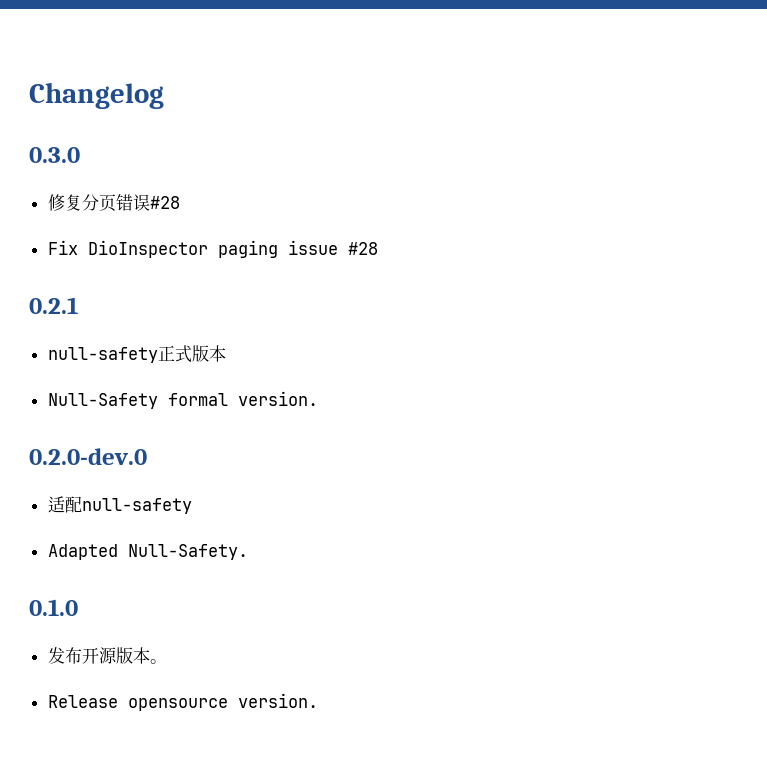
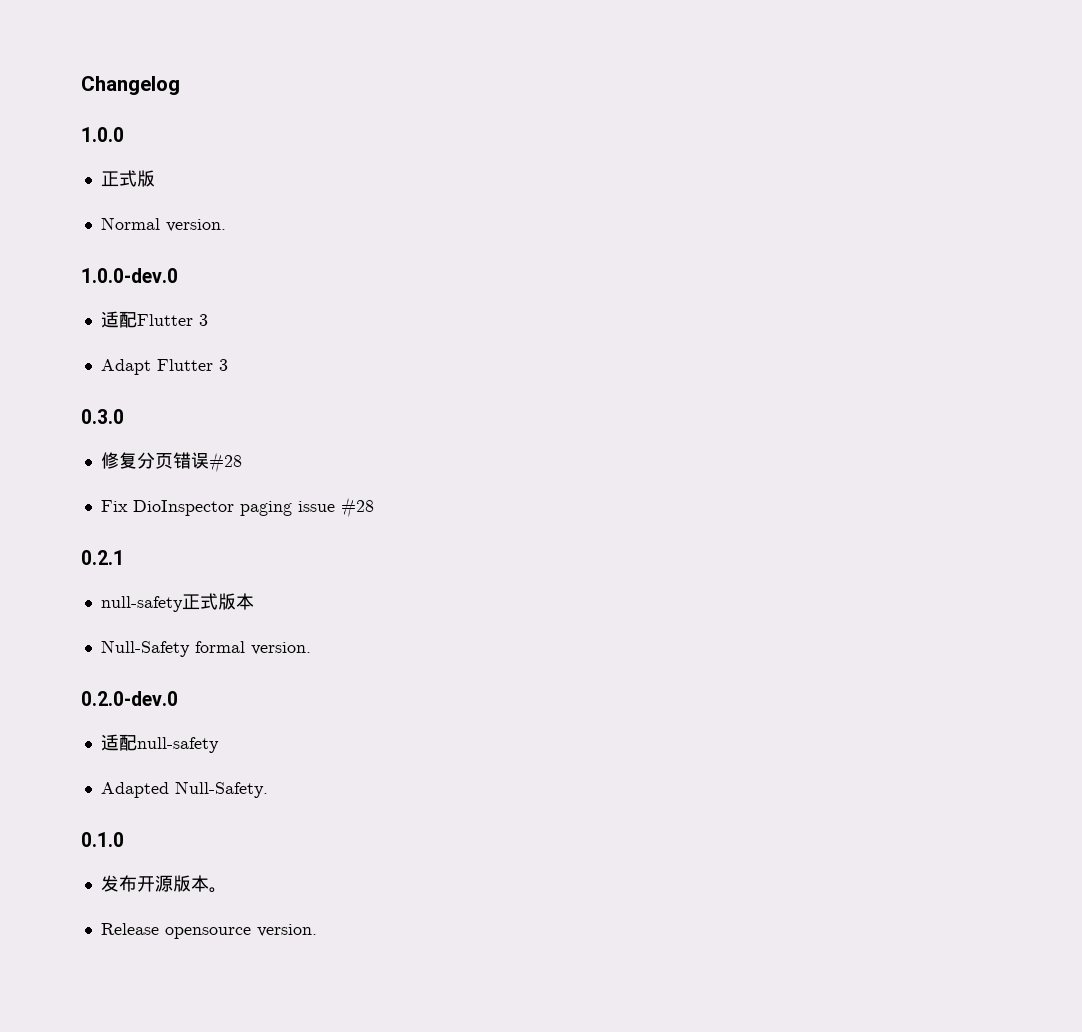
+ 1.0.0
+ 正式版
+ Normal version.
+ 1.0.0-dev.0
+ 适配Flutter 3
+ Adapt Flutter 3

